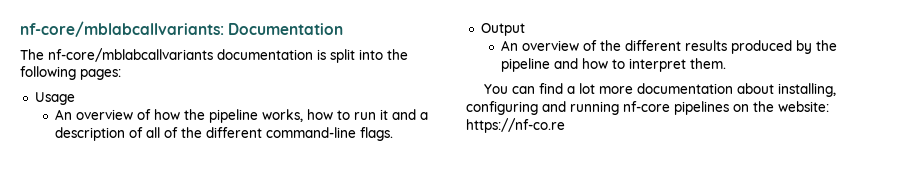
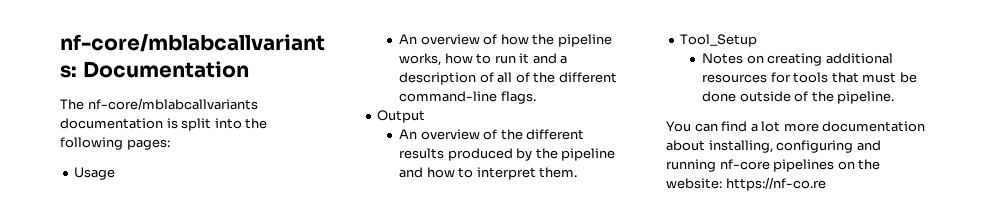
+ Tool_Setup
+ Notes on creating additional resources for tools that must be done outside of the pipeline.

